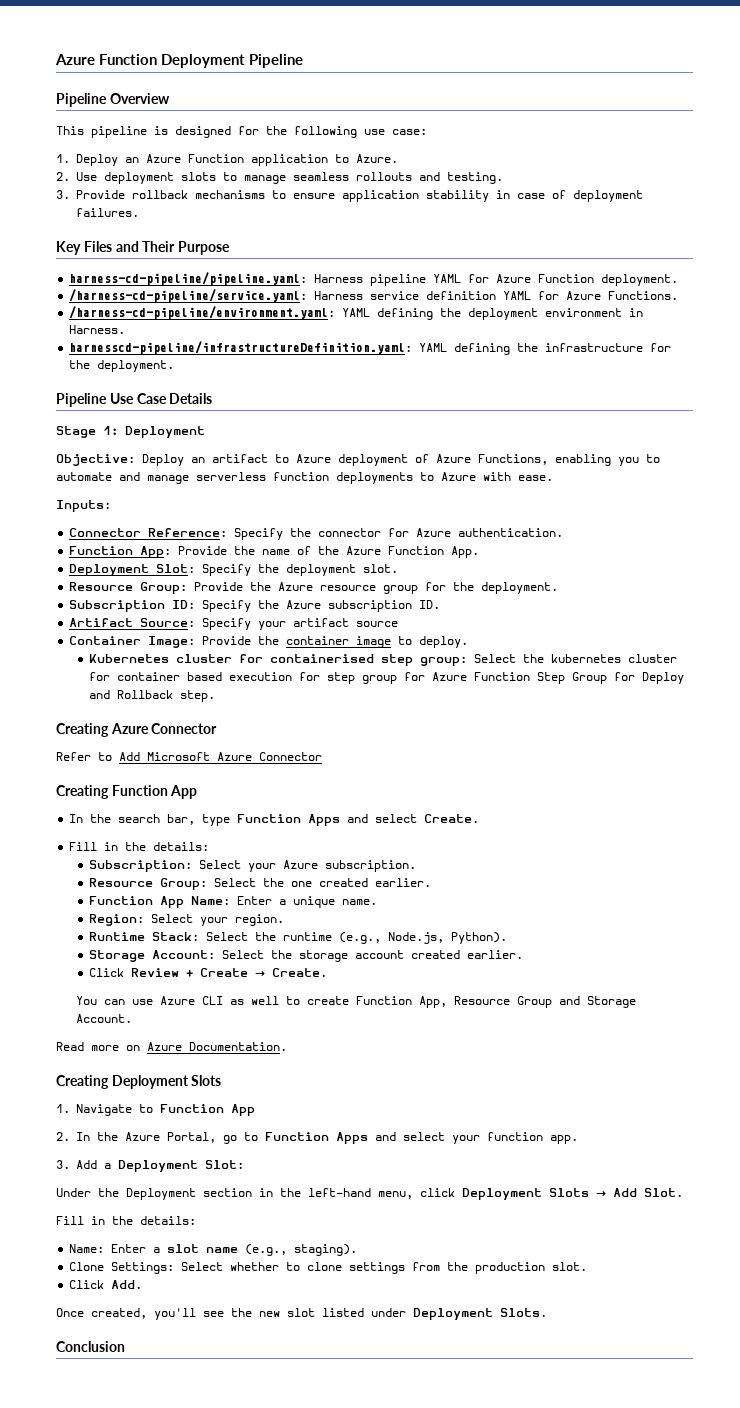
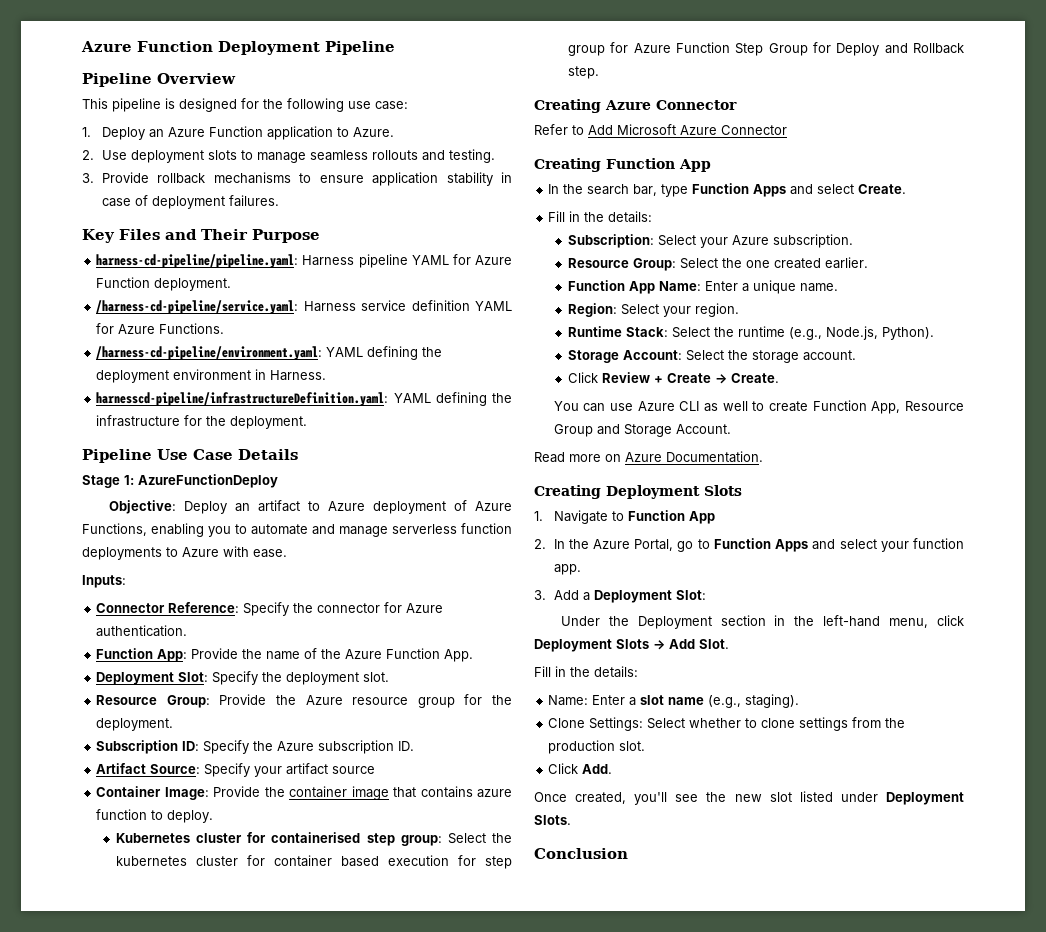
- Stage 1: Deployment
+ Stage 1: AzureFunctionDeploy
- Container Image: Provide the container image to deploy.
+ Container Image: Provide the container image that contains azure function to deploy.
- Storage Account: Select the storage account created earlier.
+ Storage Account: Select the storage account.

